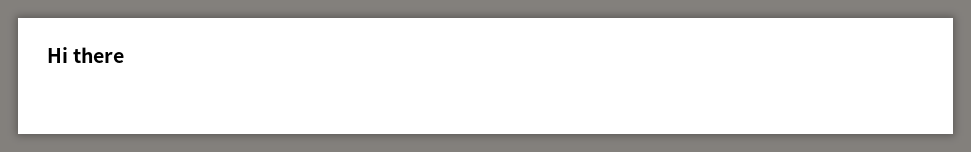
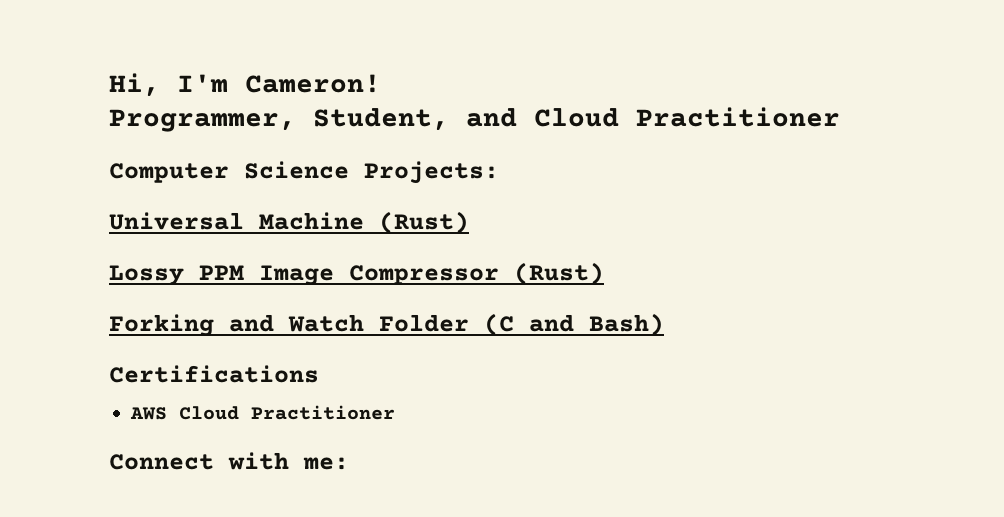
- Hi there
+ Hi, I'm Cameron!
+ Programmer, Student, and Cloud Practitioner
+ Computer Science Projects:
+ Universal Machine (Rust)
+ Lossy PPM Image Compressor (Rust)
+ Forking and Watch Folder (C and Bash)
+ Certifications
+ AWS Cloud Practitioner
+ Connect with me:

